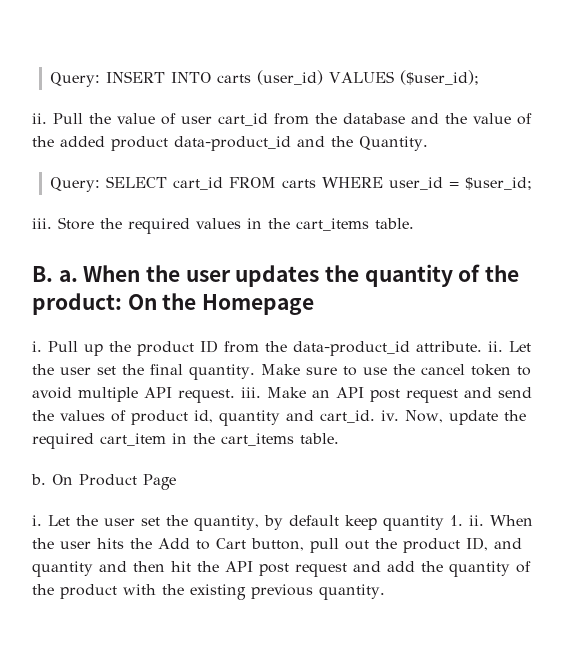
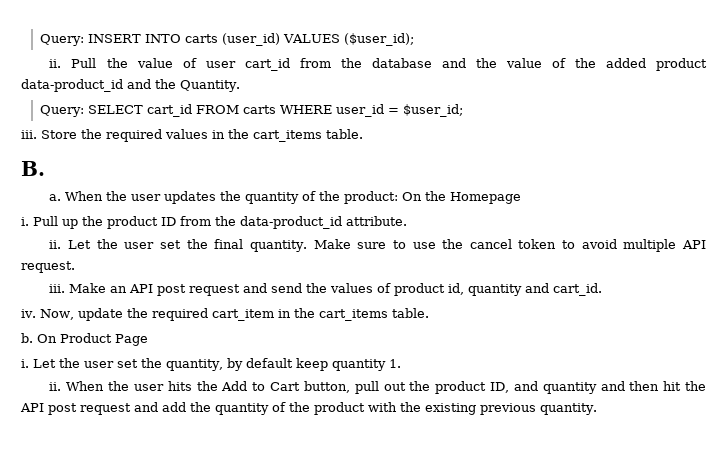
- B. a.
+ B.
+ a.
- Pull up the product ID from the data-product_id attribute. ii.
+ Pull up the product ID from the data-product_id attribute.
+ ii.
- Make sure to use the cancel token to avoid multiple API request. iii.
+ Make sure to use the cancel token to avoid multiple API request.
+ iii.
- Make an API post request and send the values of product id, quantity and cart_id. iv.
+ Make an API post request and send the values of product id, quantity and cart_id.
+ iv.
- Let the user set the quantity, by default keep quantity 1. ii.
+ Let the user set the quantity, by default keep quantity 1.
+ ii.

